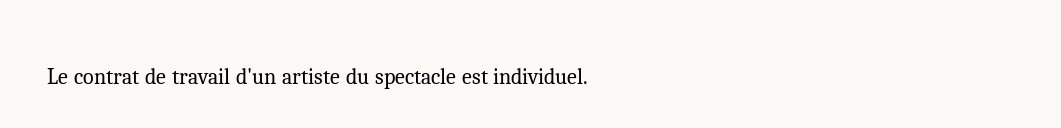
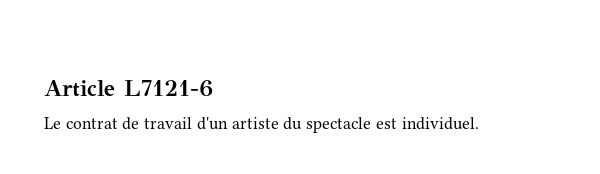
+ Article L7121-6

